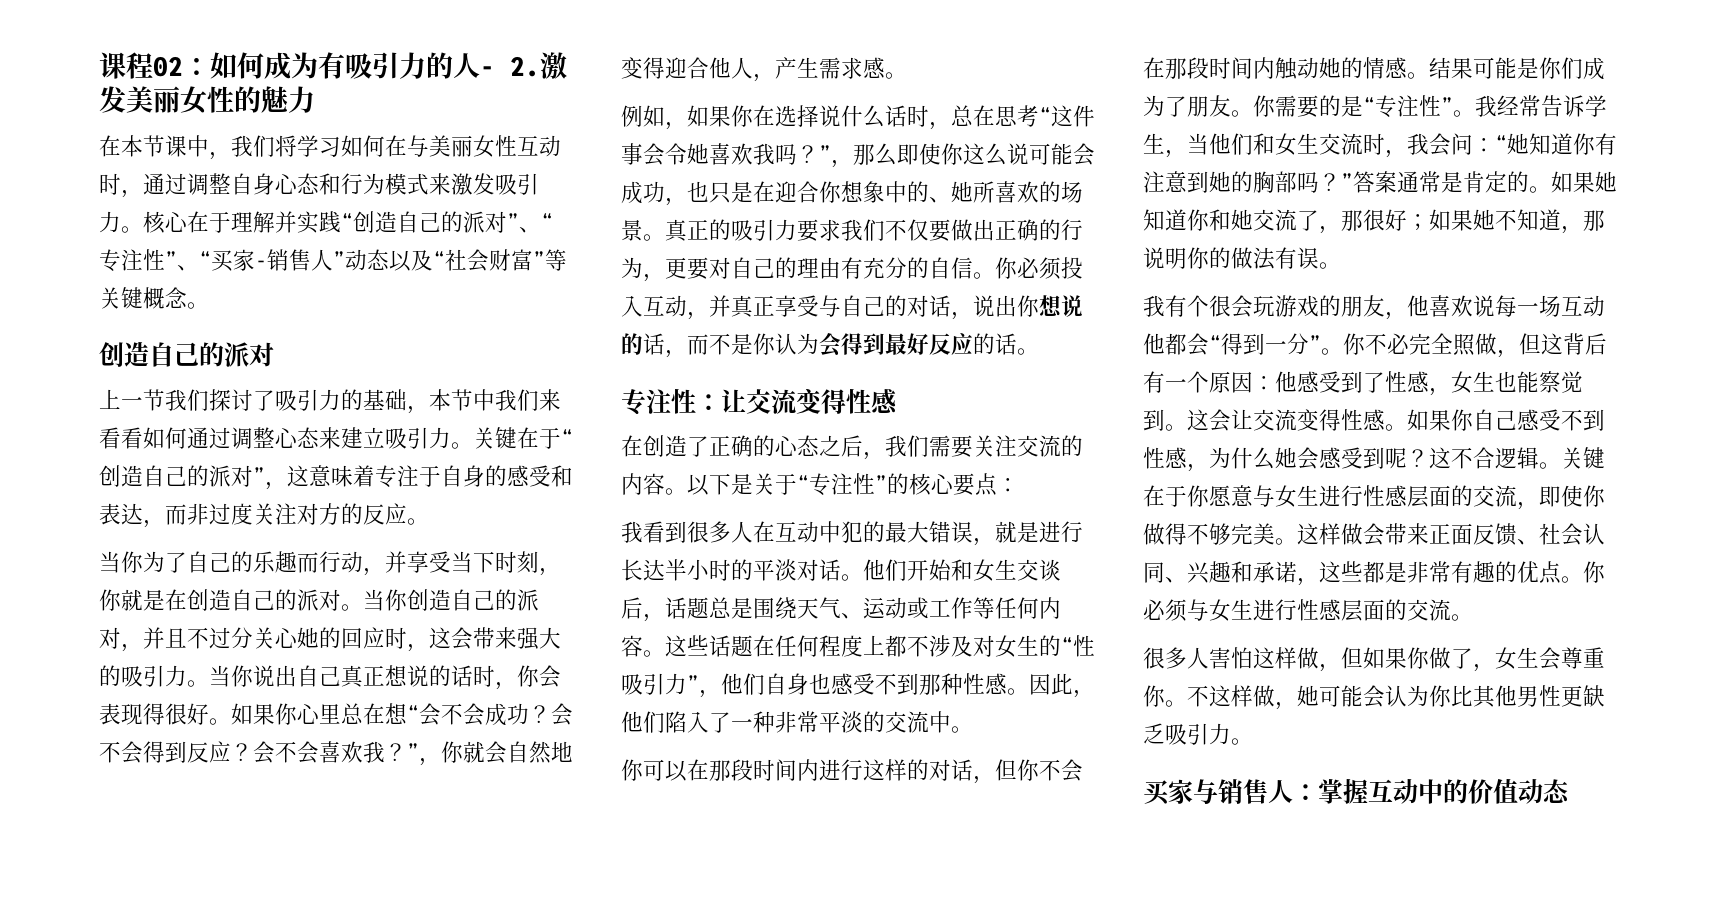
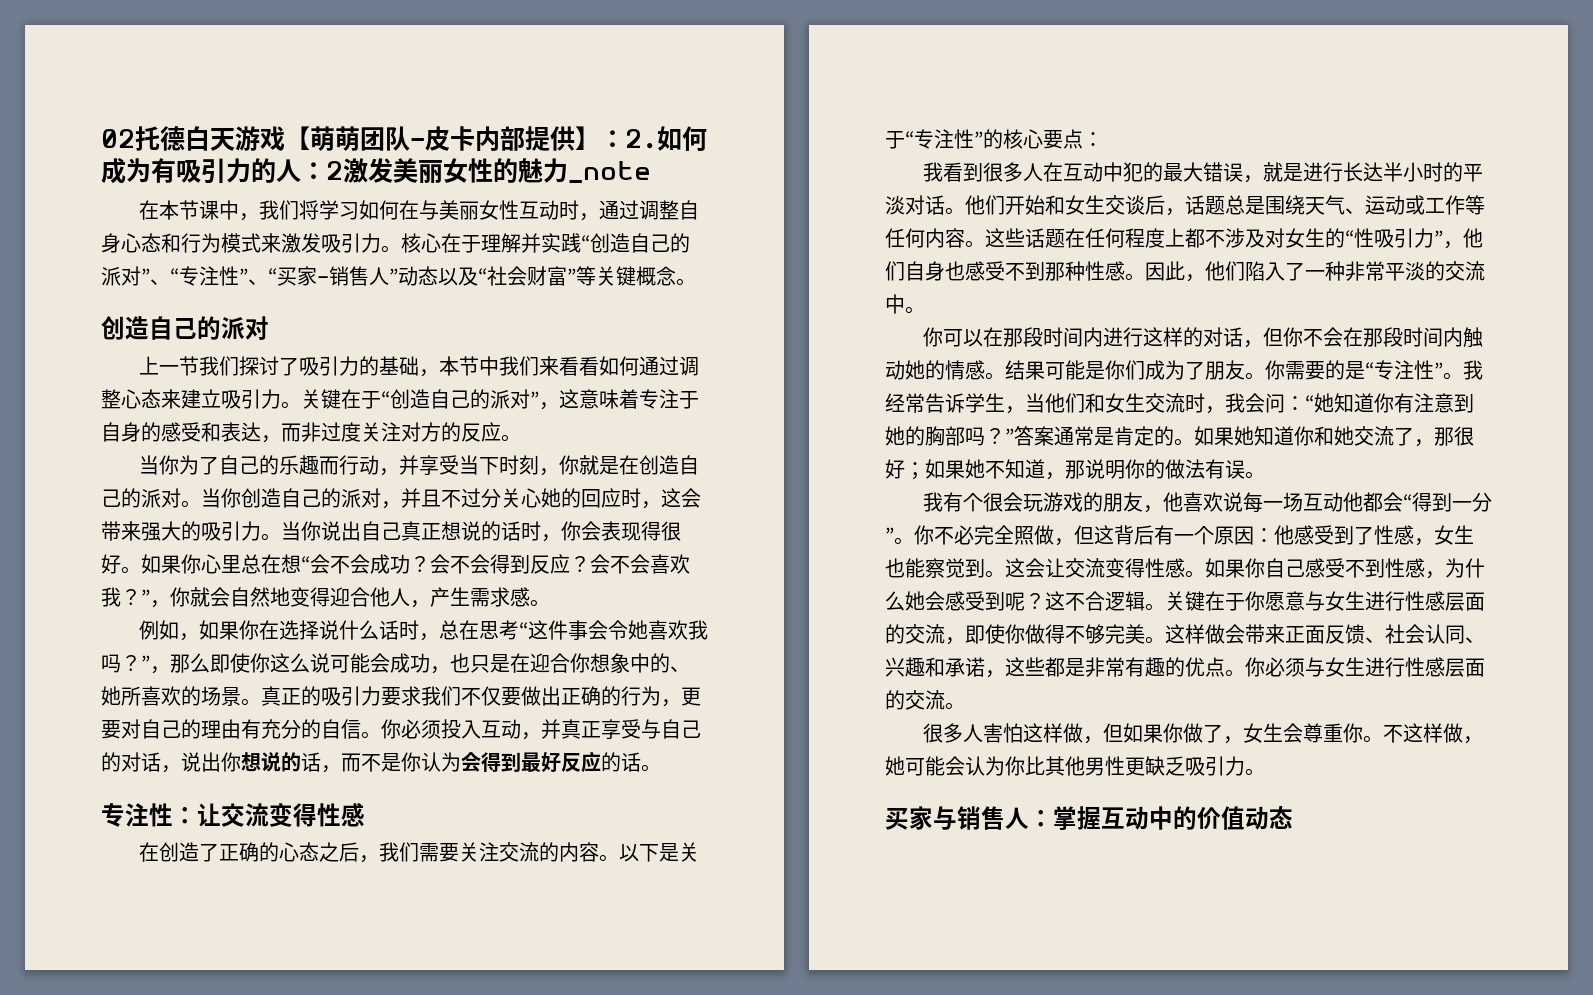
- 课程02：如何成为有吸引力的人- 2.激发美丽女性的魅力
+ 02托德白天游戏【萌萌团队-皮卡内部提供】：2.如何成为有吸引力的人：2激发美丽女性的魅力_note

